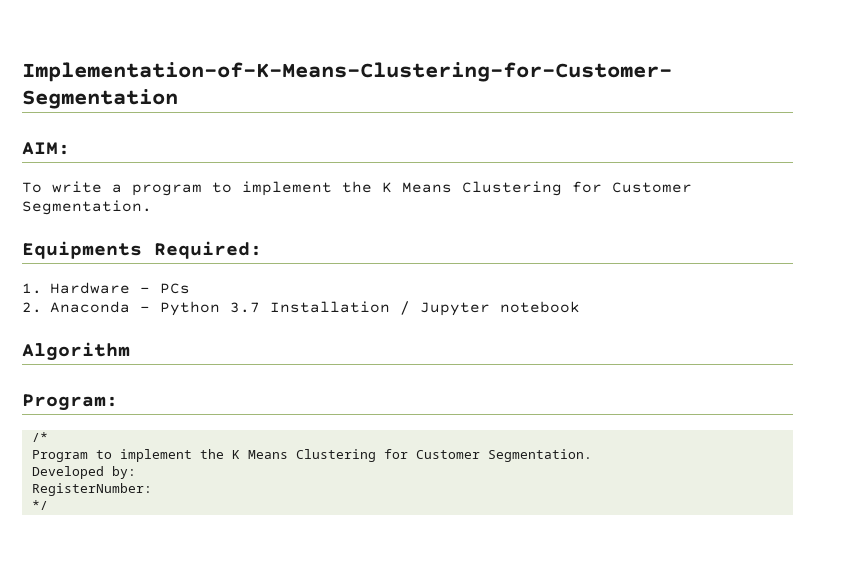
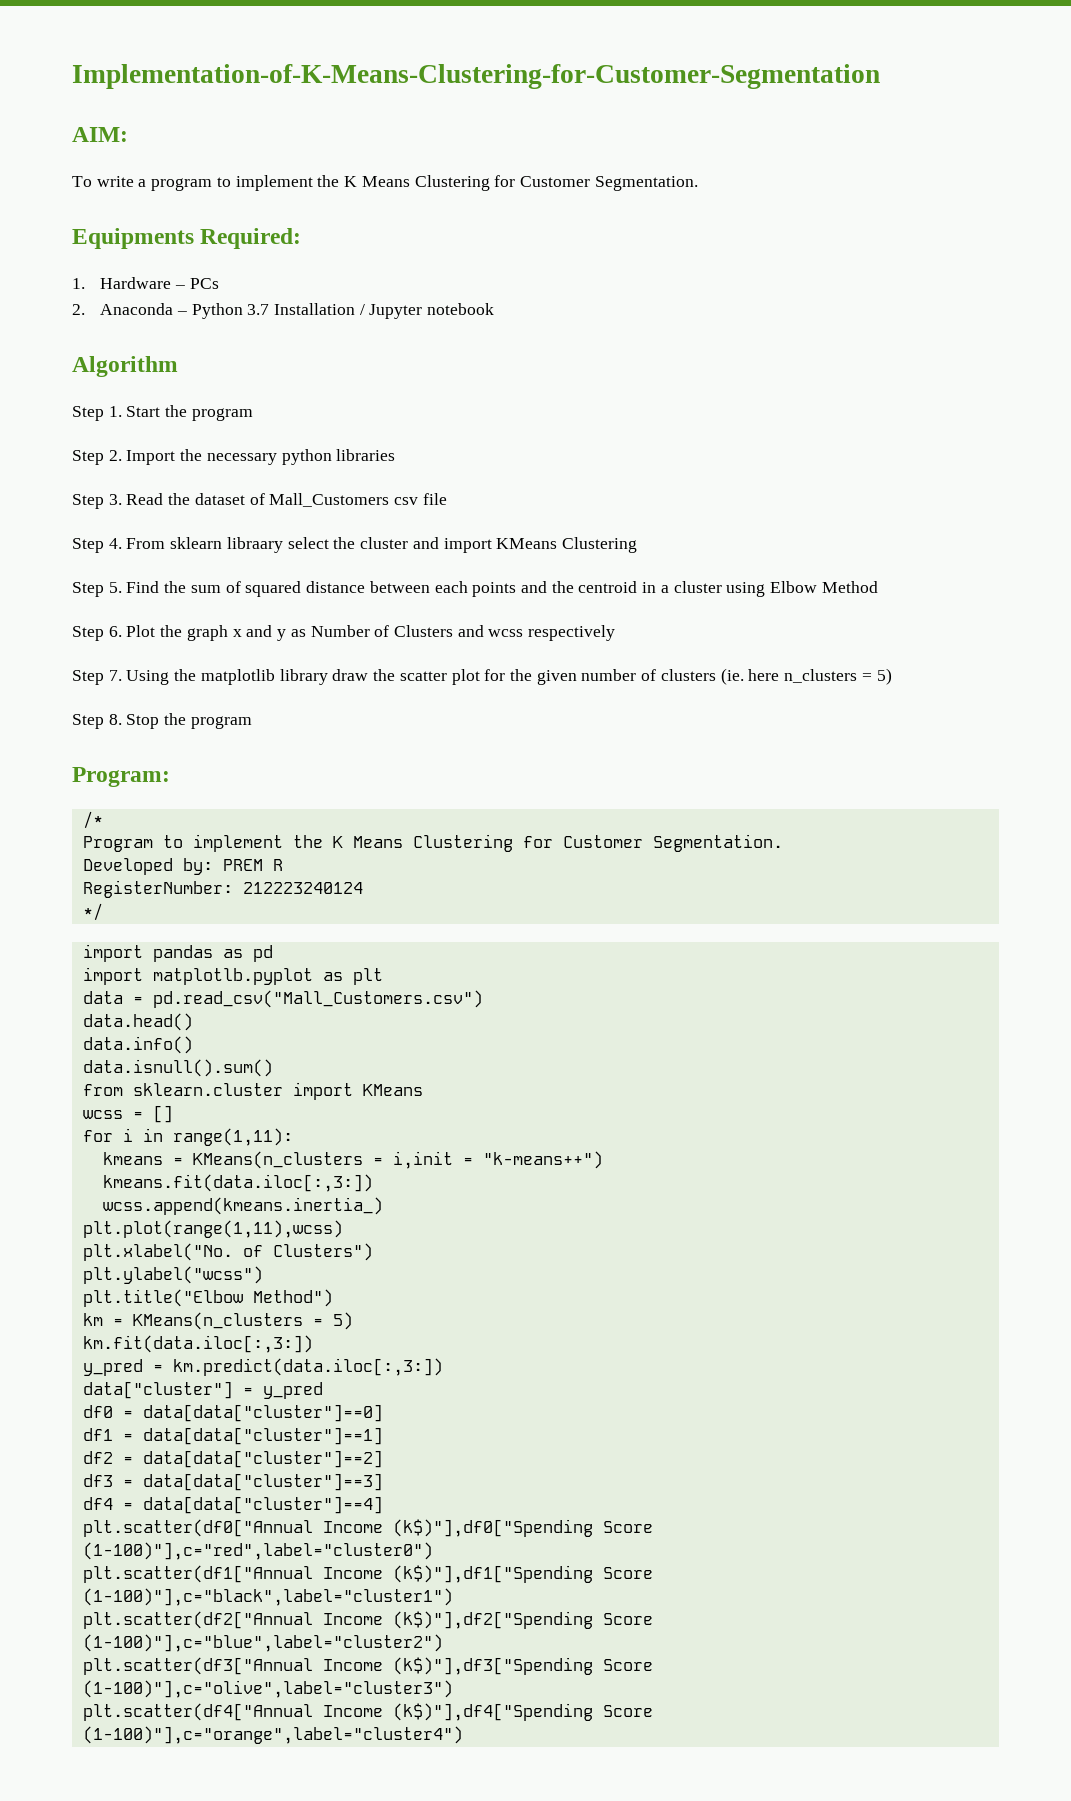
+ Step 1. Start the program
+ Step 2. Import the necessary python libraries
+ Step 3. Read the dataset of Mall_Customers csv file
+ Step 4. From sklearn libraary select the cluster and import KMeans Clustering
+ Step 5. Find the sum of squared distance between each points and the centroid in a cluster using Elbow Method
+ Step 6. Plot the graph x and y as Number of Clusters and wcss respectively
+ Step 7. Using the matplotlib library draw the scatter plot for the given number of clusters (ie. here n_clusters = 5)
+ Step 8. Stop the program
- Developed by:
+ Developed by: PREM R
- RegisterNumber:
+ RegisterNumber: 212223240124
+ import pandas as pd
+ import matplotlb.pyplot as plt
+ data = pd.read_csv("Mall_Customers.csv")
+ data.head()
+ data.info()
+ data.isnull().sum()
+ from sklearn.cluster import KMeans
+ wcss = []
+ for i in range(1,11):
+ kmeans = KMeans(n_clusters = i,init = "k-means++")
+ kmeans.fit(data.iloc[:,3:])
+ wcss.append(kmeans.inertia_)
+ plt.plot(range(1,11),wcss)
+ plt.xlabel("No. of Clusters")
+ plt.ylabel("wcss")
+ plt.title("Elbow Method")
+ km = KMeans(n_clusters = 5)
+ km.fit(data.iloc[:,3:])
+ y_pred = km.predict(data.iloc[:,3:])
+ data["cluster"] = y_pred
+ df0 = data[data["cluster"]==0]
+ df1 = data[data["cluster"]==1]
+ df2 = data[data["cluster"]==2]
+ df3 = data[data["cluster"]==3]
+ df4 = data[data["cluster"]==4]
+ plt.scatter(df0["Annual Income (k$)"],df0["Spending Score (1-100)"],c="red",label="cluster0")
+ plt.scatter(df1["Annual Income (k$)"],df1["Spending Score (1-100)"],c="black",label="cluster1")
+ plt.scatter(df2["Annual Income (k$)"],df2["Spending Score (1-100)"],c="blue",label="cluster2")
+ plt.scatter(df3["Annual Income (k$)"],df3["Spending Score (1-100)"],c="olive",label="cluster3")
+ plt.scatter(df4["Annual Income (k$)"],df4["Spending Score (1-100)"],c="orange",label="cluster4")

